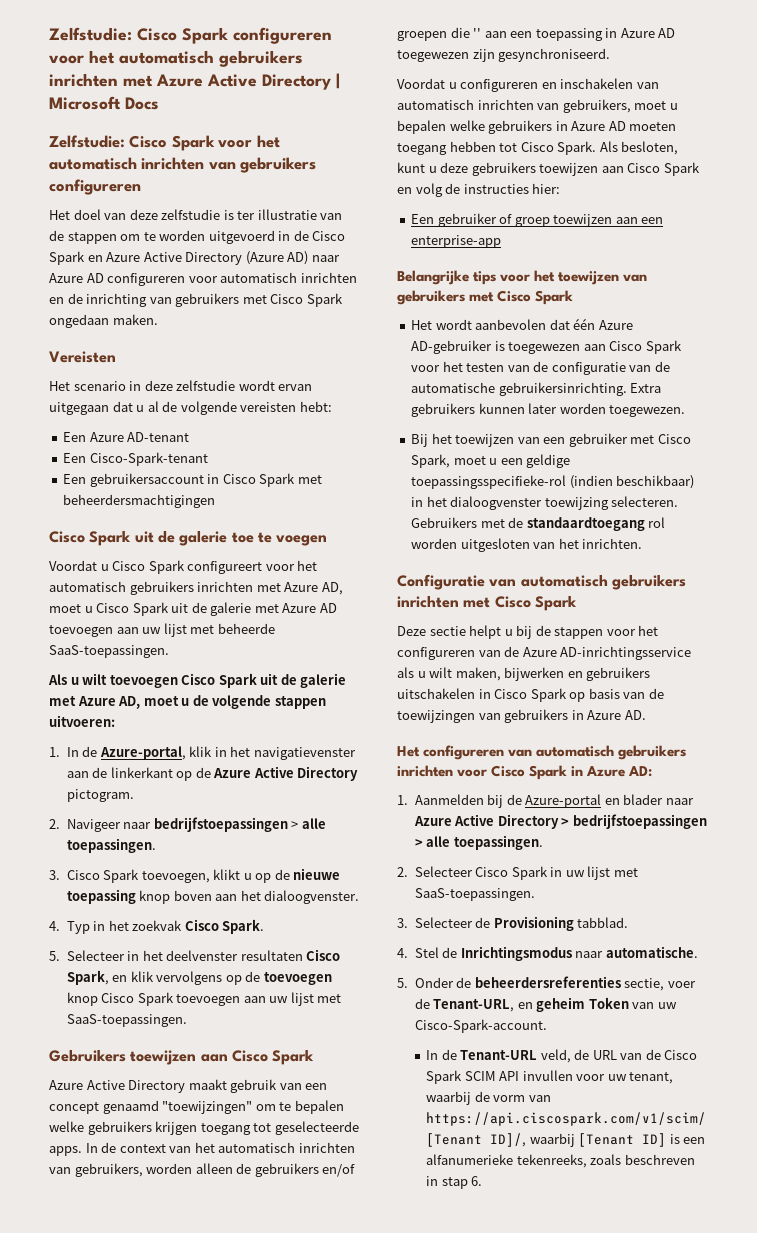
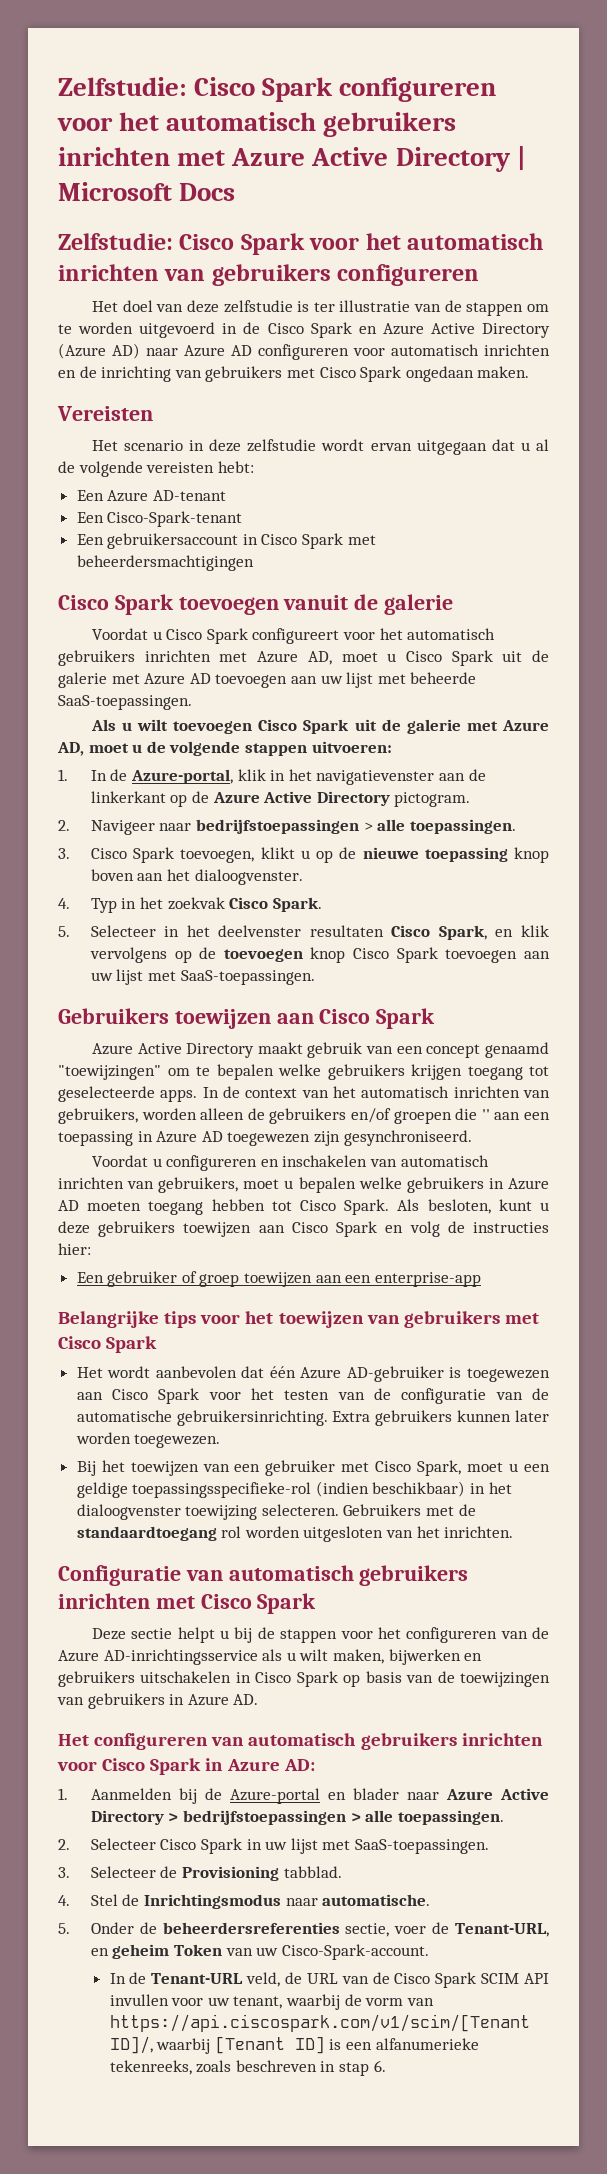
- Cisco Spark uit de galerie toe te voegen
+ Cisco Spark toevoegen vanuit de galerie

